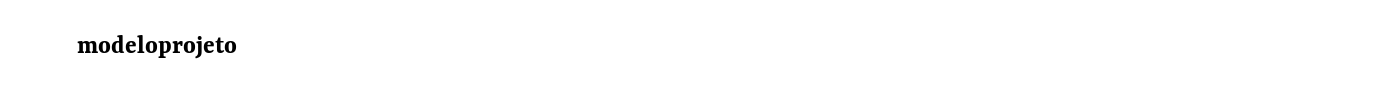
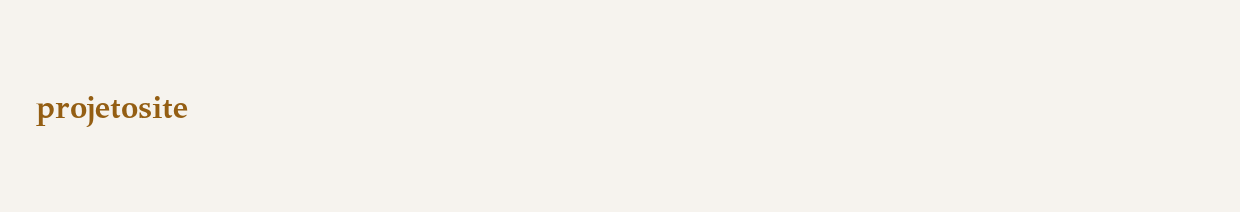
- modeloprojeto
+ projetosite

